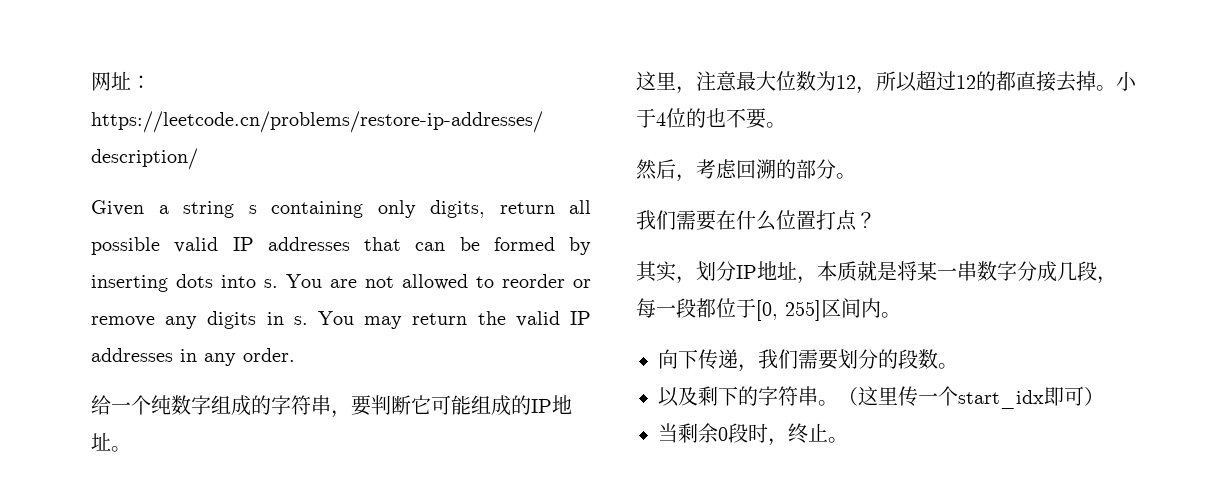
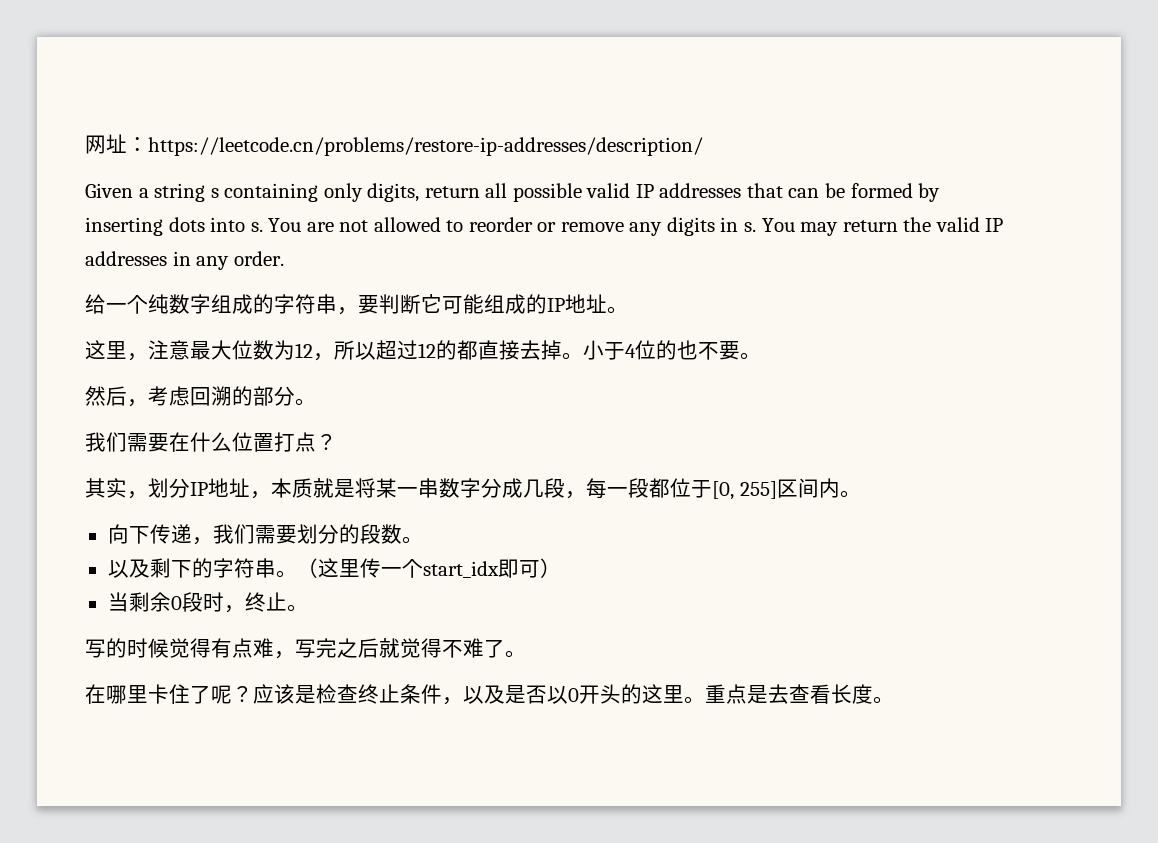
+ 写的时候觉得有点难，写完之后就觉得不难了。
+ 在哪里卡住了呢？应该是检查终止条件，以及是否以0开头的这里。重点是去查看长度。

